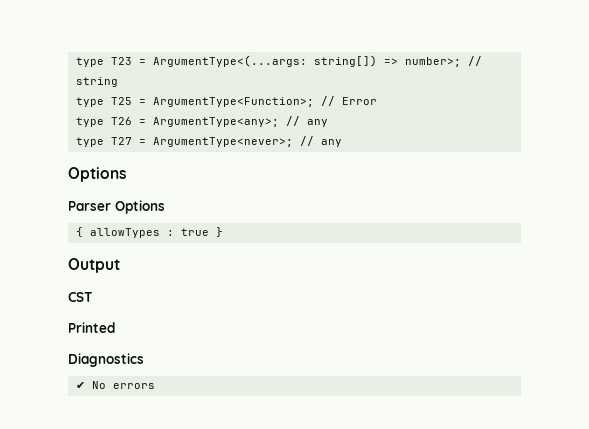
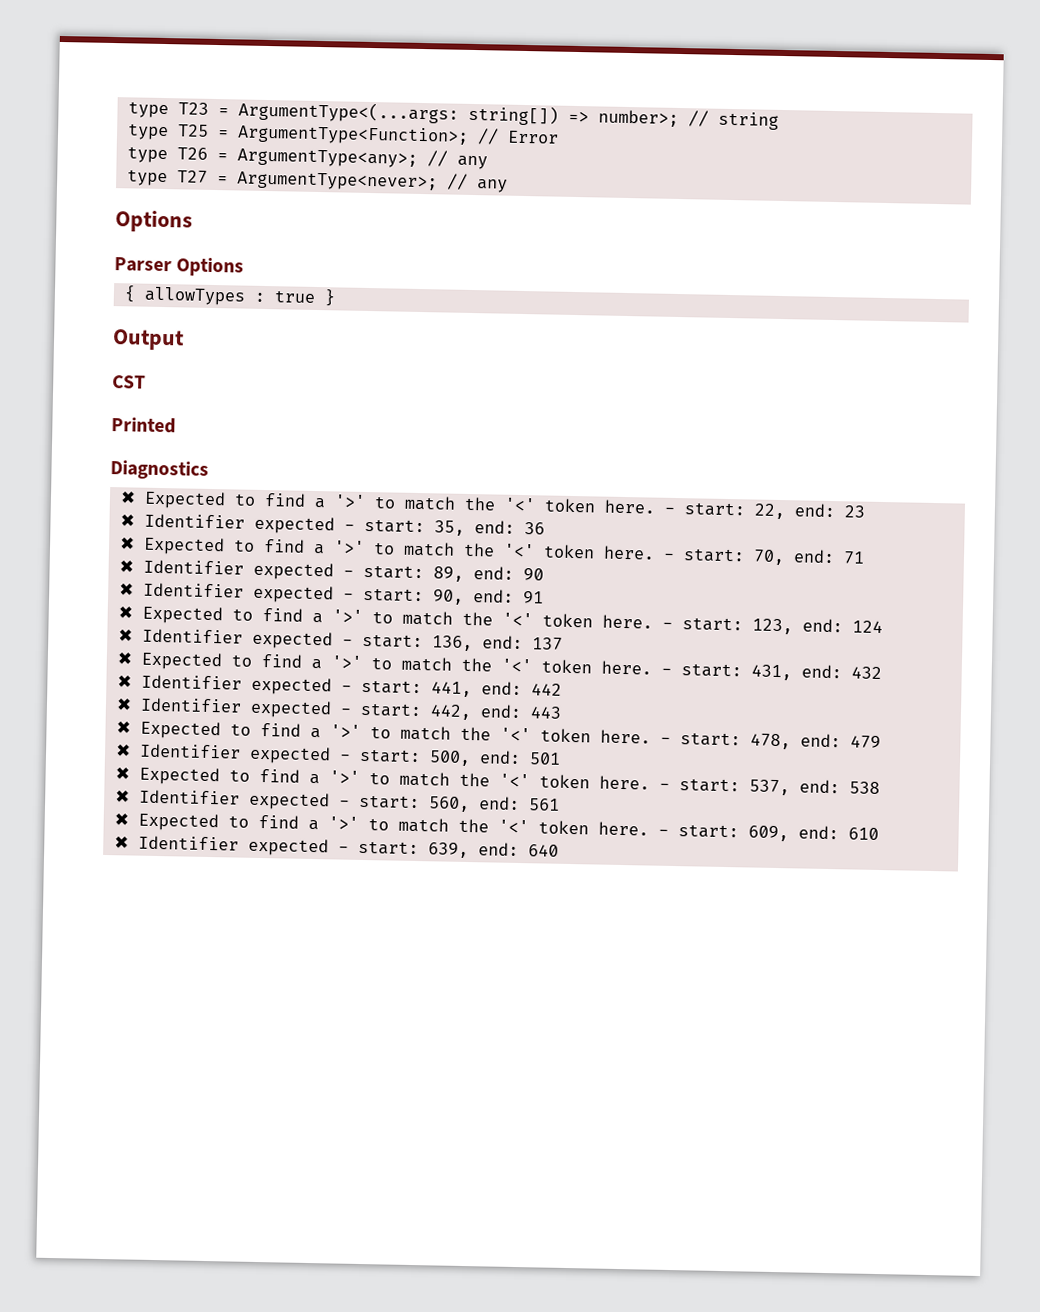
- ✔ No errors
+ ✖ Expected to find a '>' to match the '<' token here. - start: 22, end: 23
+ ✖ Identifier expected - start: 35, end: 36
+ ✖ Expected to find a '>' to match the '<' token here. - start: 70, end: 71
+ ✖ Identifier expected - start: 89, end: 90
+ ✖ Identifier expected - start: 90, end: 91
+ ✖ Expected to find a '>' to match the '<' token here. - start: 123, end: 124
+ ✖ Identifier expected - start: 136, end: 137
+ ✖ Expected to find a '>' to match the '<' token here. - start: 431, end: 432
+ ✖ Identifier expected - start: 441, end: 442
+ ✖ Identifier expected - start: 442, end: 443
+ ✖ Expected to find a '>' to match the '<' token here. - start: 478, end: 479
+ ✖ Identifier expected - start: 500, end: 501
+ ✖ Expected to find a '>' to match the '<' token here. - start: 537, end: 538
+ ✖ Identifier expected - start: 560, end: 561
+ ✖ Expected to find a '>' to match the '<' token here. - start: 609, end: 610
+ ✖ Identifier expected - start: 639, end: 640

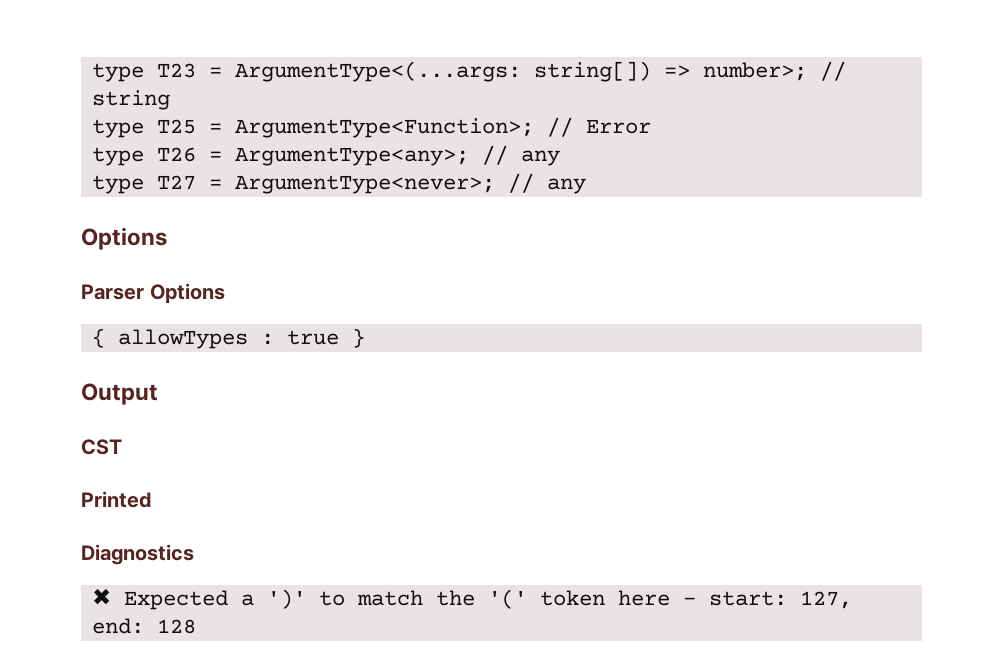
- ✖ Expected to find a '>' to match the '<' token here. - start: 22, end: 23
- ✖ Identifier expected - start: 35, end: 36
- ✖ Expected to find a '>' to match the '<' token here. - start: 70, end: 71
- ✖ Identifier expected - start: 89, end: 90
- ✖ Identifier expected - start: 90, end: 91
- ✖ Expected to find a '>' to match the '<' token here. - start: 123, end: 124
- ✖ Identifier expected - start: 136, end: 137
- ✖ Expected to find a '>' to match the '<' token here. - start: 431, end: 432
- ✖ Identifier expected - start: 441, end: 442
- ✖ Identifier expected - start: 442, end: 443
- ✖ Expected to find a '>' to match the '<' token here. - start: 478, end: 479
- ✖ Identifier expected - start: 500, end: 501
- ✖ Expected to find a '>' to match the '<' token here. - start: 537, end: 538
- ✖ Identifier expected - start: 560, end: 561
- ✖ Expected to find a '>' to match the '<' token here. - start: 609, end: 610
- ✖ Identifier expected - start: 639, end: 640
+ ✖ Expected a ')' to match the '(' token here - start: 127, end: 128

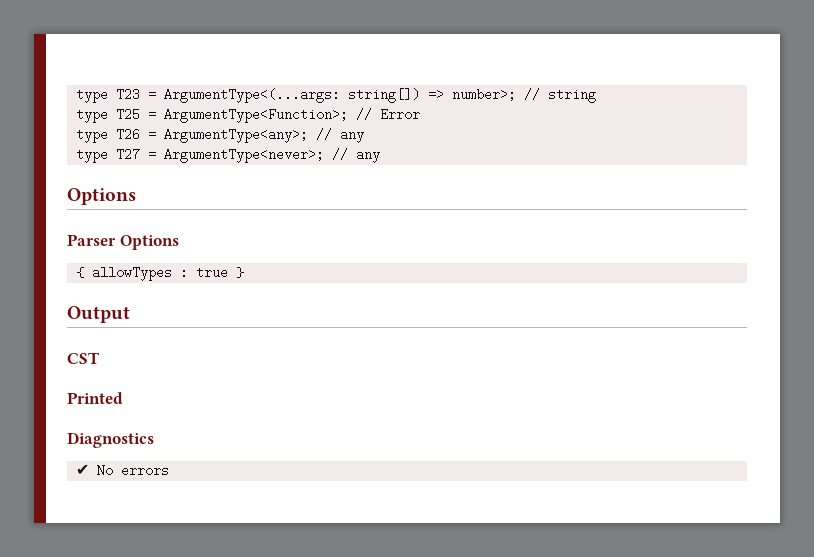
- ✖ Expected a ')' to match the '(' token here - start: 127, end: 128
+ ✔ No errors

